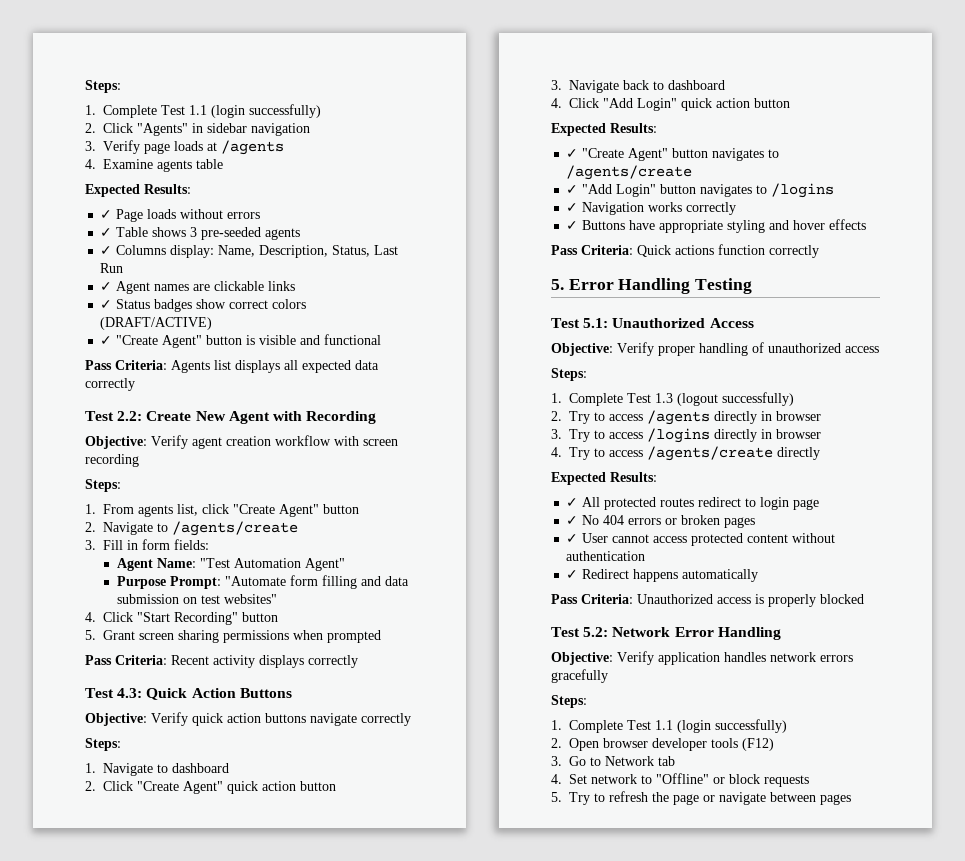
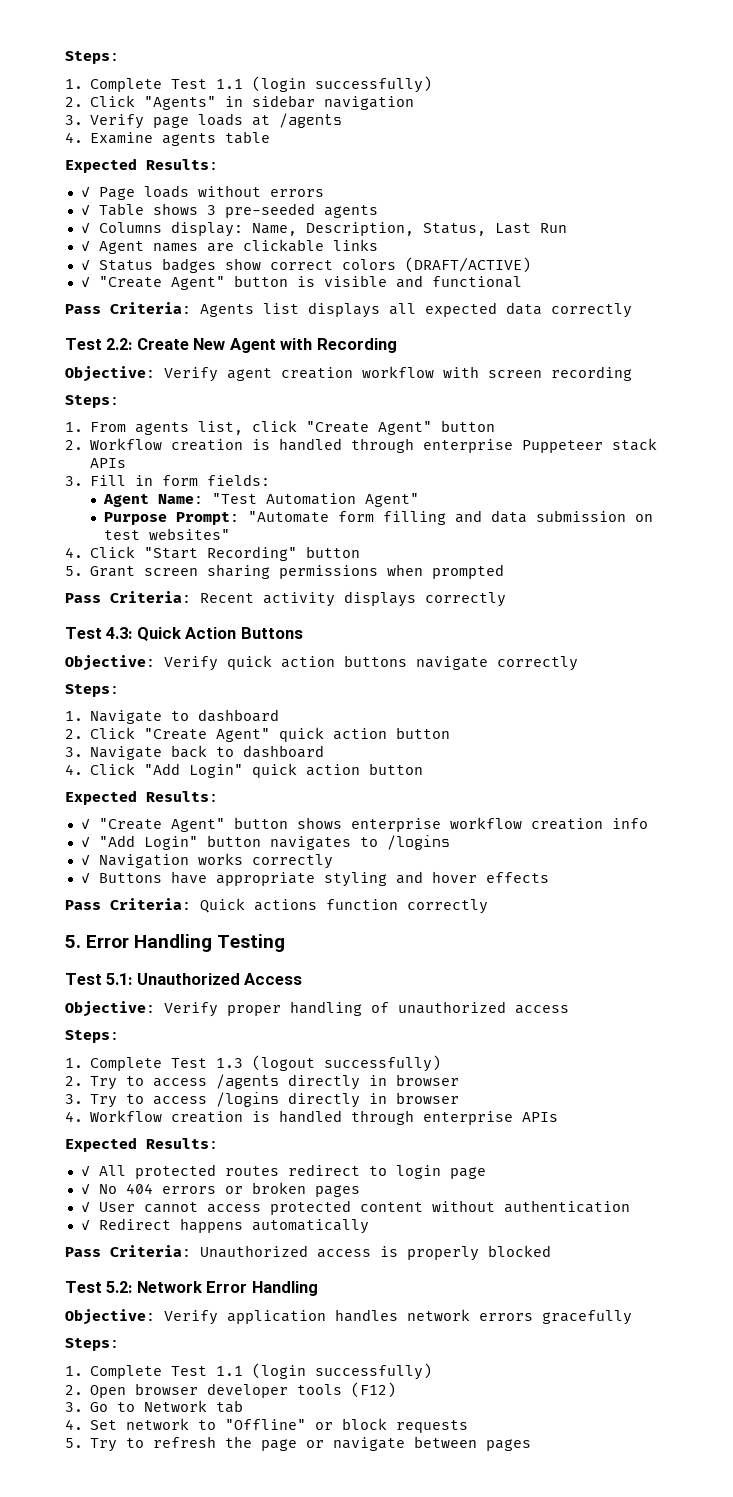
- 2. Navigate to /agents/create
+ 2. Workflow creation is handled through enterprise Puppeteer stack APIs
- ✓ "Create Agent" button navigates to /agents/create
+ ✓ "Create Agent" button shows enterprise workflow creation info
- 4. Try to access /agents/create directly
+ 4. Workflow creation is handled through enterprise APIs

